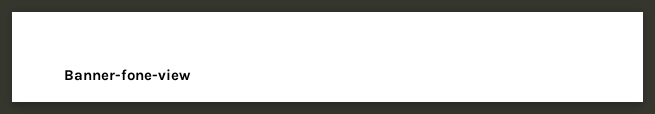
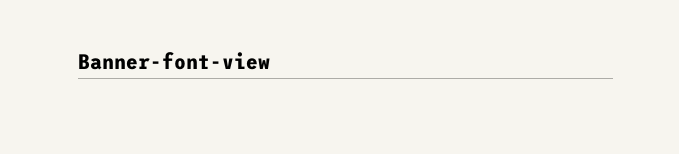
- Banner-fone-view
+ Banner-font-view

